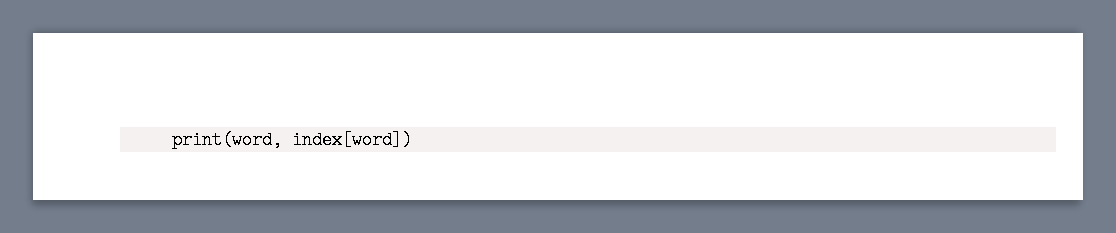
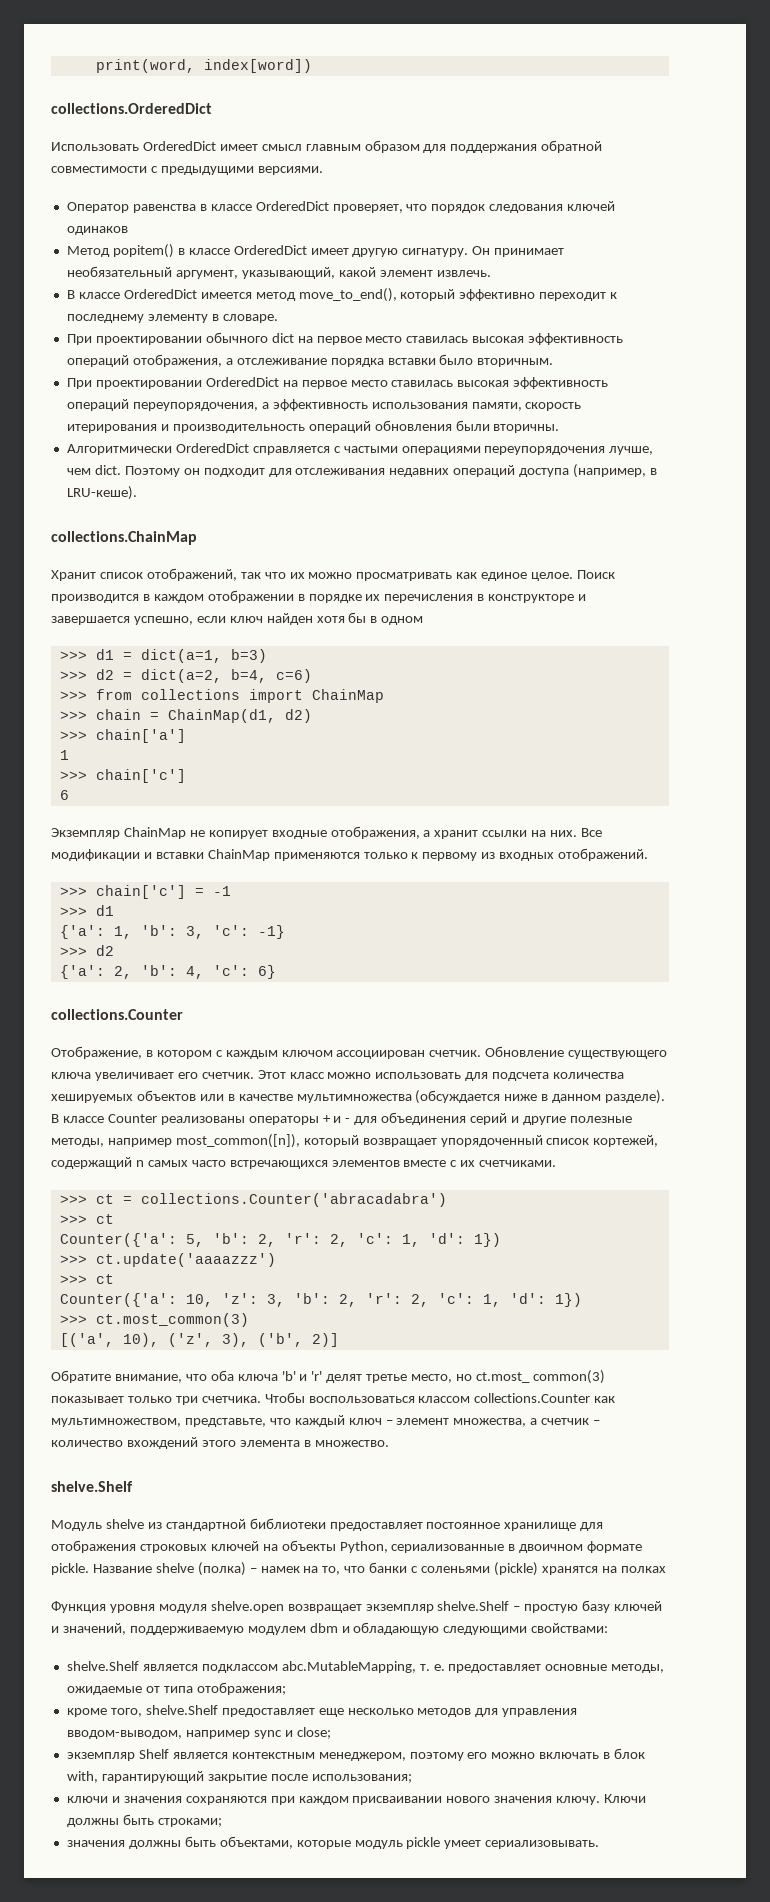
+ collections.OrderedDict
+ Использовать OrderedDict имеет смысл главным образом для поддержания обратной совместимости с предыдущими версиями.
+ Оператор равенства в классе OrderedDict проверяет, что порядок следования ключей одинаков
+ Метод popitem() в классе OrderedDict имеет другую сигнатуру. Он принимает необязательный аргумент, указывающий, какой элемент извлечь.
+ В классе OrderedDict имеется метод move_to_end(), который эффективно переходит к последнему элементу в словаре.
+ При проектировании обычного dict на первое место ставилась высокая эффективность операций отображения, а отслеживание порядка вставки было вторичным.
+ При проектировании OrderedDict на первое место ставилась высокая эффективность операций переупорядочения, а эффективность использования памяти, скорость итерирования и производительность операций обновления были вторичны.
+ Алгоритмически OrderedDict справляется с частыми операциями переупорядочения лучше, чем dict. Поэтому он подходит для отслеживания недавних операций доступа (например, в LRU-кеше).
+ collections.ChainMap
+ Хранит список отображений, так что их можно просматривать как единое целое. Поиск производится в каждом отображении в порядке их перечисления в конструкторе и завершается успешно, если ключ найден хотя бы в одном
+ >>> d1 = dict(a=1, b=3)
+ >>> d2 = dict(a=2, b=4, c=6)
+ >>> from collections import ChainMap
+ >>> chain = ChainMap(d1, d2)
+ >>> chain['a']
+ 1
+ >>> chain['c']
+ 6
+ Экземпляр ChainMap не копирует входные отображения, а хранит ссылки на них. Все модификации и вставки ChainMap применяются только к первому из входных отображений.
+ >>> chain['c'] = -1
+ >>> d1
+ {'a': 1, 'b': 3, 'c': -1}
+ >>> d2
+ {'a': 2, 'b': 4, 'c': 6}
+ collections.Counter
+ Отображение, в котором с каждым ключом ассоциирован счетчик. Обновление существующего ключа увеличивает его счетчик. Этот класс можно использовать для подсчета количества хешируемых объектов или в качестве мультимножества (обсуждается ниже в данном разделе). В классе Counter реализованы операторы + и - для объединения серий и другие полезные методы, например most_common([n]), который возвращает упорядоченный список кортежей, содержащий n самых часто встречающихся элементов вместе с их счетчиками.
+ >>> ct = collections.Counter('abracadabra')
+ >>> ct
+ Counter({'a': 5, 'b': 2, 'r': 2, 'c': 1, 'd': 1})
+ >>> ct.update('aaaazzz')
+ >>> ct
+ Counter({'a': 10, 'z': 3, 'b': 2, 'r': 2, 'c': 1, 'd': 1})
+ >>> ct.most_common(3)
+ [('a', 10), ('z', 3), ('b', 2)]
+ Обратите внимание, что оба ключа 'b' и 'r' делят третье место, но ct.most_ common(3) показывает только три счетчика. Чтобы воспользоваться классом collections.Counter как мультимножеством, представьте, что каждый ключ – элемент множества, а счетчик – количество вхождений этого элемента в множество.
+ shelve.Shelf
+ Модуль shelve из стандартной библиотеки предоставляет постоянное хранилище для отображения строковых ключей на объекты Python, сериализованные в двоичном формате pickle. Название shelve (полка) – намек на то, что банки с соленьями (pickle) хранятся на полках
+ Функция уровня модуля shelve.open возвращает экземпляр shelve.Shelf – простую базу ключей и значений, поддерживаемую модулем dbm и обладающую следующими свойствами:
+ shelve.Shelf является подклассом abc.MutableMapping, т. е. предоставляет основные методы, ожидаемые от типа отображения;
+ кроме того, shelve.Shelf предоставляет еще несколько методов для управления вводом-выводом, например sync и close;
+ экземпляр Shelf является контекстным менеджером, поэтому его можно включать в блок with, гарантирующий закрытие после использования;
+ ключи и значения сохраняются при каждом присваивании нового значения ключу. Ключи должны быть строками;
+ значения должны быть объектами, которые модуль pickle умеет сериализовывать.

